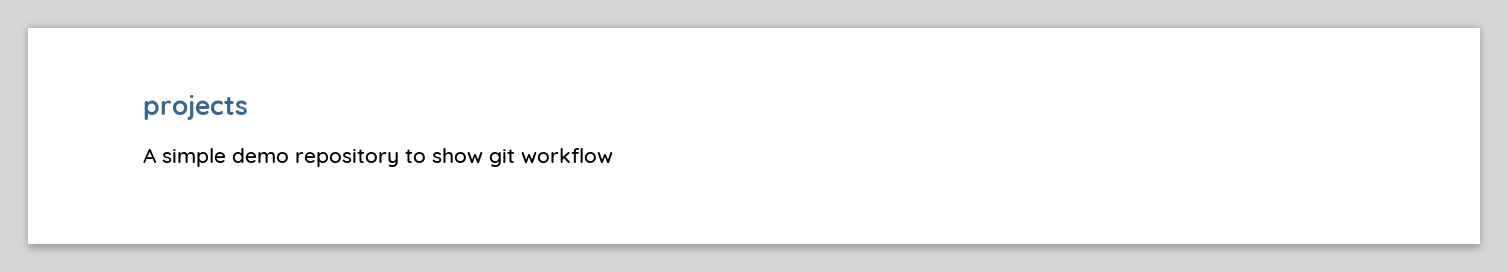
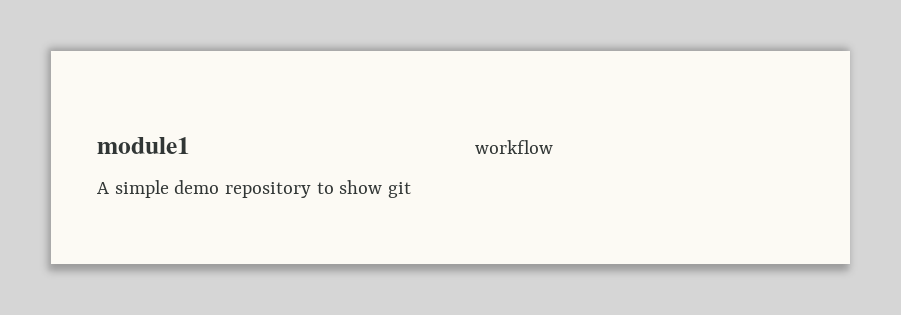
- projects
+ module1

